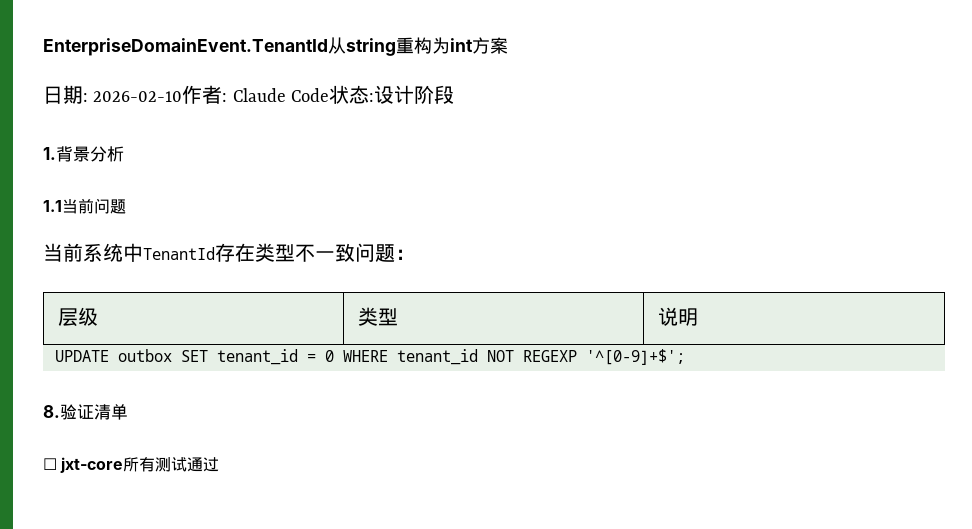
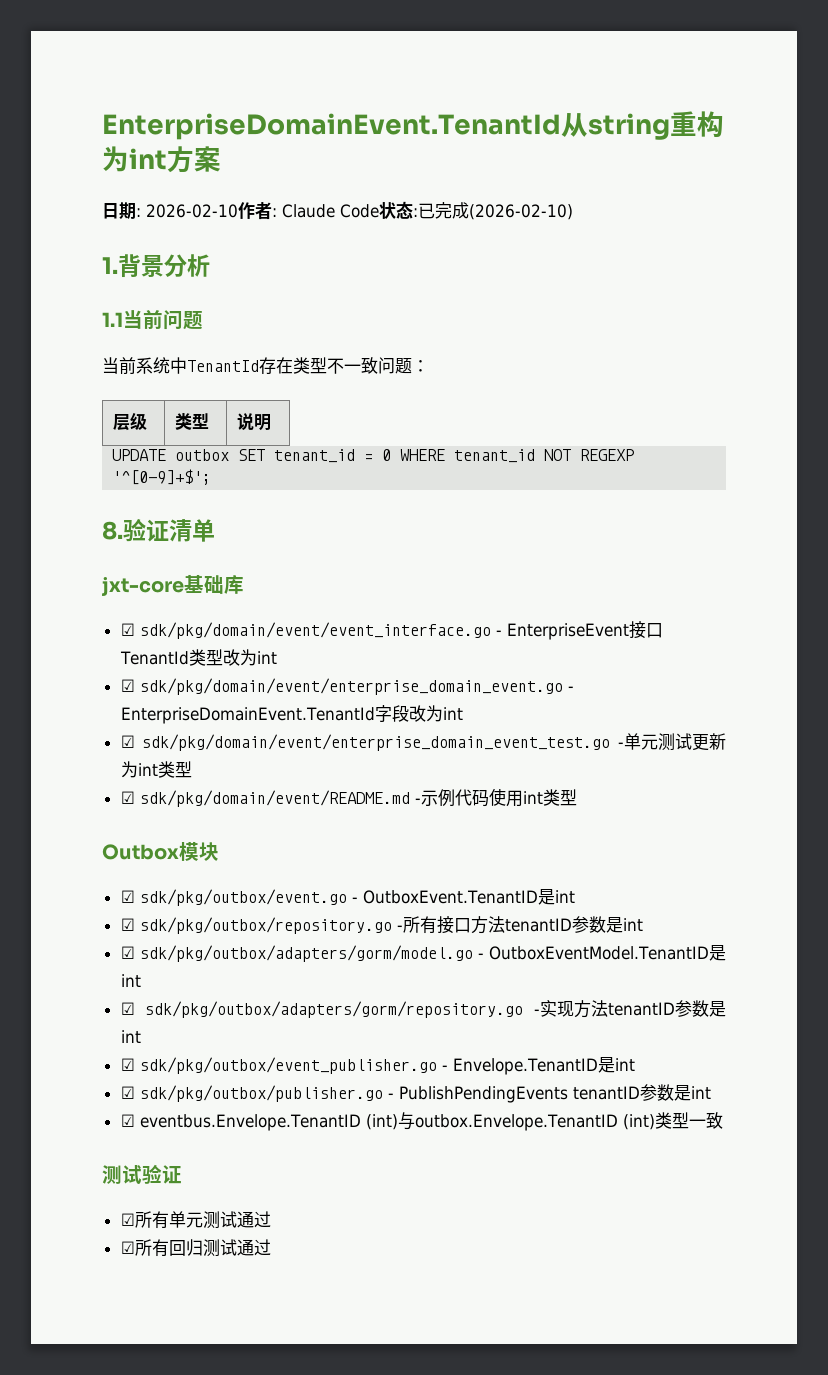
- 日期: 2026-02-10作者: Claude Code状态:设计阶段
+ 日期: 2026-02-10作者: Claude Code状态:已完成(2026-02-10)
- ☐ jxt-core所有测试通过
+ jxt-core基础库
+ ☑ sdk/pkg/domain/event/event_interface.go - EnterpriseEvent接口TenantId类型改为int
+ ☑ sdk/pkg/domain/event/enterprise_domain_event.go - EnterpriseDomainEvent.TenantId字段改为int
+ ☑ sdk/pkg/domain/event/enterprise_domain_event_test.go -单元测试更新为int类型
+ ☑ sdk/pkg/domain/event/README.md -示例代码使用int类型
+ Outbox模块
+ ☑ sdk/pkg/outbox/event.go - OutboxEvent.TenantID是int
+ ☑ sdk/pkg/outbox/repository.go -所有接口方法tenantID参数是int
+ ☑ sdk/pkg/outbox/adapters/gorm/model.go - OutboxEventModel.TenantID是int
+ ☑ sdk/pkg/outbox/adapters/gorm/repository.go -实现方法tenantID参数是int
+ ☑ sdk/pkg/outbox/event_publisher.go - Envelope.TenantID是int
+ ☑ sdk/pkg/outbox/publisher.go - PublishPendingEvents tenantID参数是int
+ ☑ eventbus.Envelope.TenantID (int)与outbox.Envelope.TenantID (int)类型一致
+ 测试验证
+ ☑所有单元测试通过
+ ☑所有回归测试通过

